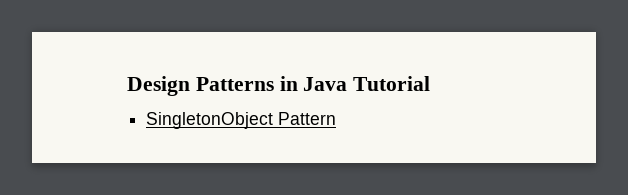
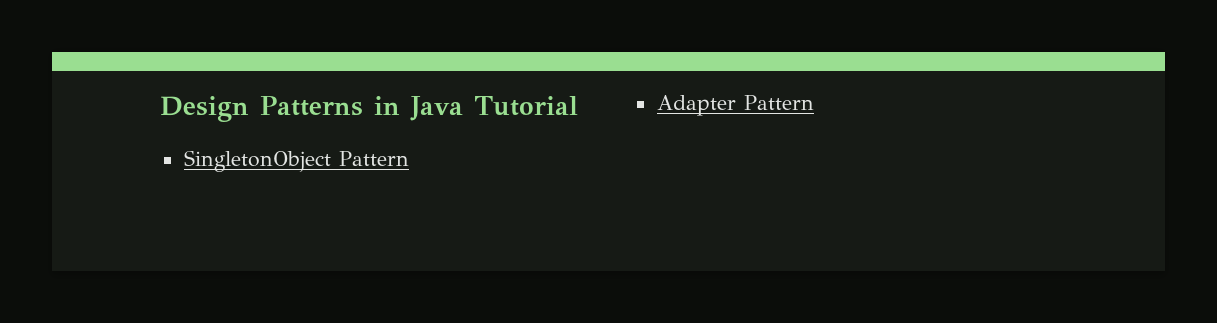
+ Adapter Pattern

